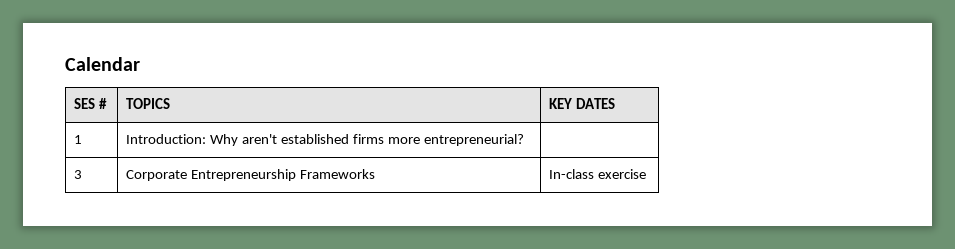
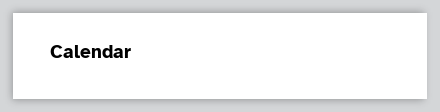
- SES # | TOPICS | KEY DATES
- 1 | Introduction: Why aren't established firms more entrepreneurial? |
- 3 | Corporate Entrepreneurship Frameworks | In-class exercise

